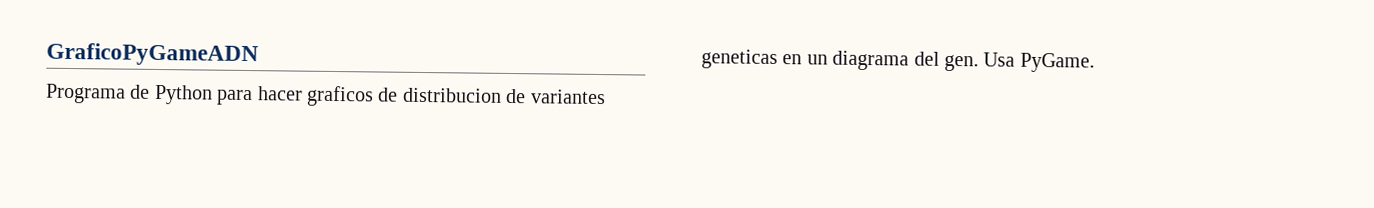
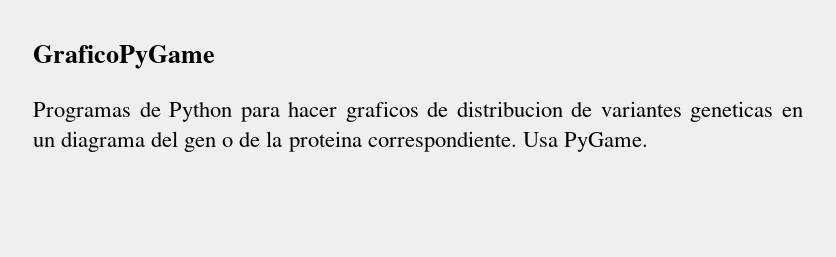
- GraficoPyGameADN
- Programa de Python para hacer graficos de distribucion de variantes geneticas en un diagrama del gen.
+ GraficoPyGame
+ Programas de Python para hacer graficos de distribucion de variantes geneticas en un diagrama del gen o de la proteina correspondiente.

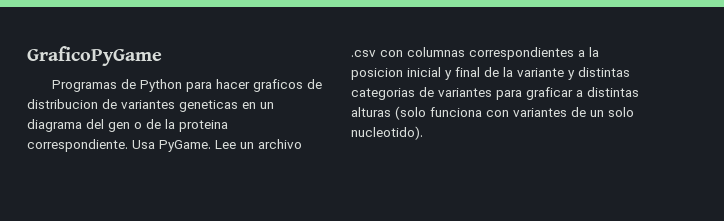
+ Lee un archivo .csv con columnas correspondientes a la posicion inicial y final de la variante y distintas categorias de variantes para graficar a distintas alturas (solo funciona con variantes de un solo nucleotido).

